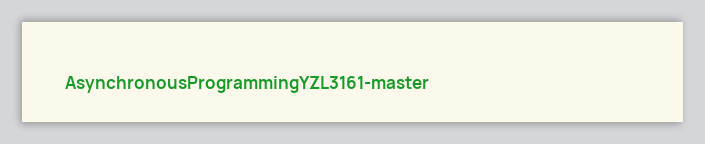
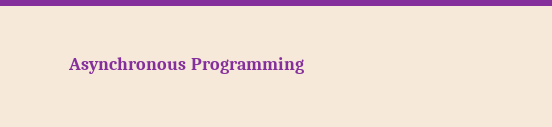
- AsynchronousProgrammingYZL3161-master
+ Asynchronous Programming

